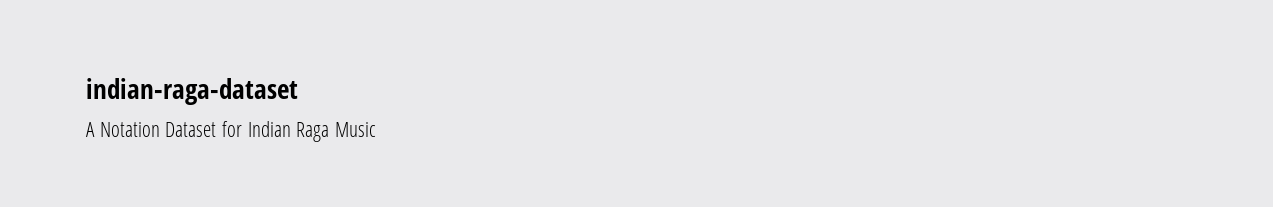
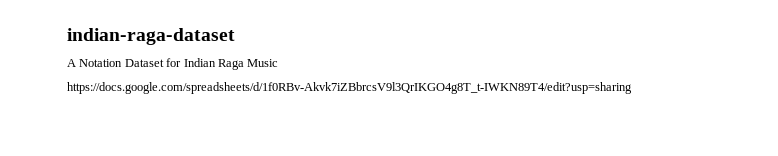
+ https://docs.google.com/spreadsheets/d/1f0RBv-Akvk7iZBbrcsV9l3QrIKGO4g8T_t-IWKN89T4/edit?usp=sharing

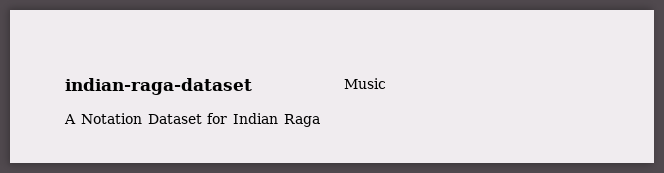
- https://docs.google.com/spreadsheets/d/1f0RBv-Akvk7iZBbrcsV9l3QrIKGO4g8T_t-IWKN89T4/edit?usp=sharing

